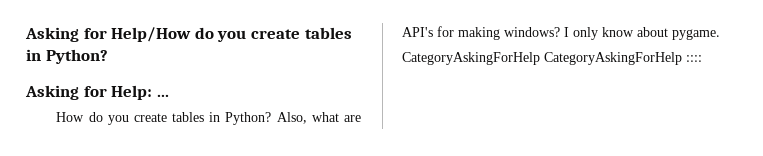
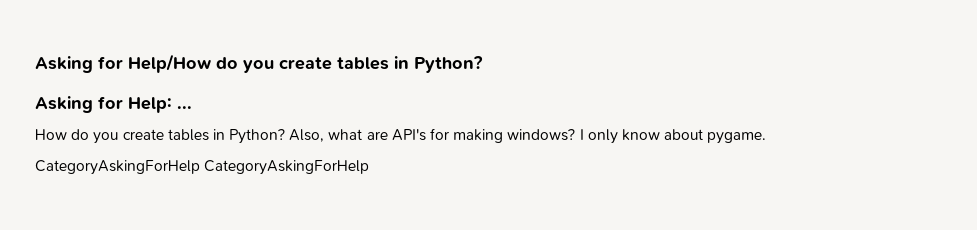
- CategoryAskingForHelp CategoryAskingForHelp ::::
+ CategoryAskingForHelp CategoryAskingForHelp

